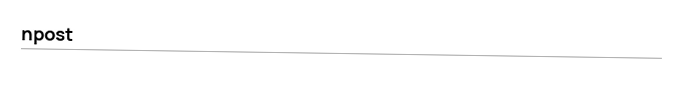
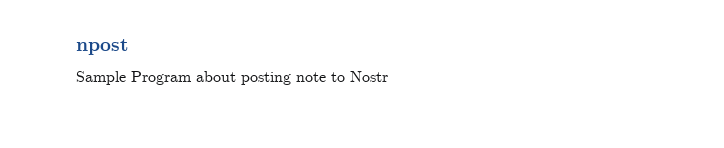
+ Sample Program about posting note to Nostr

